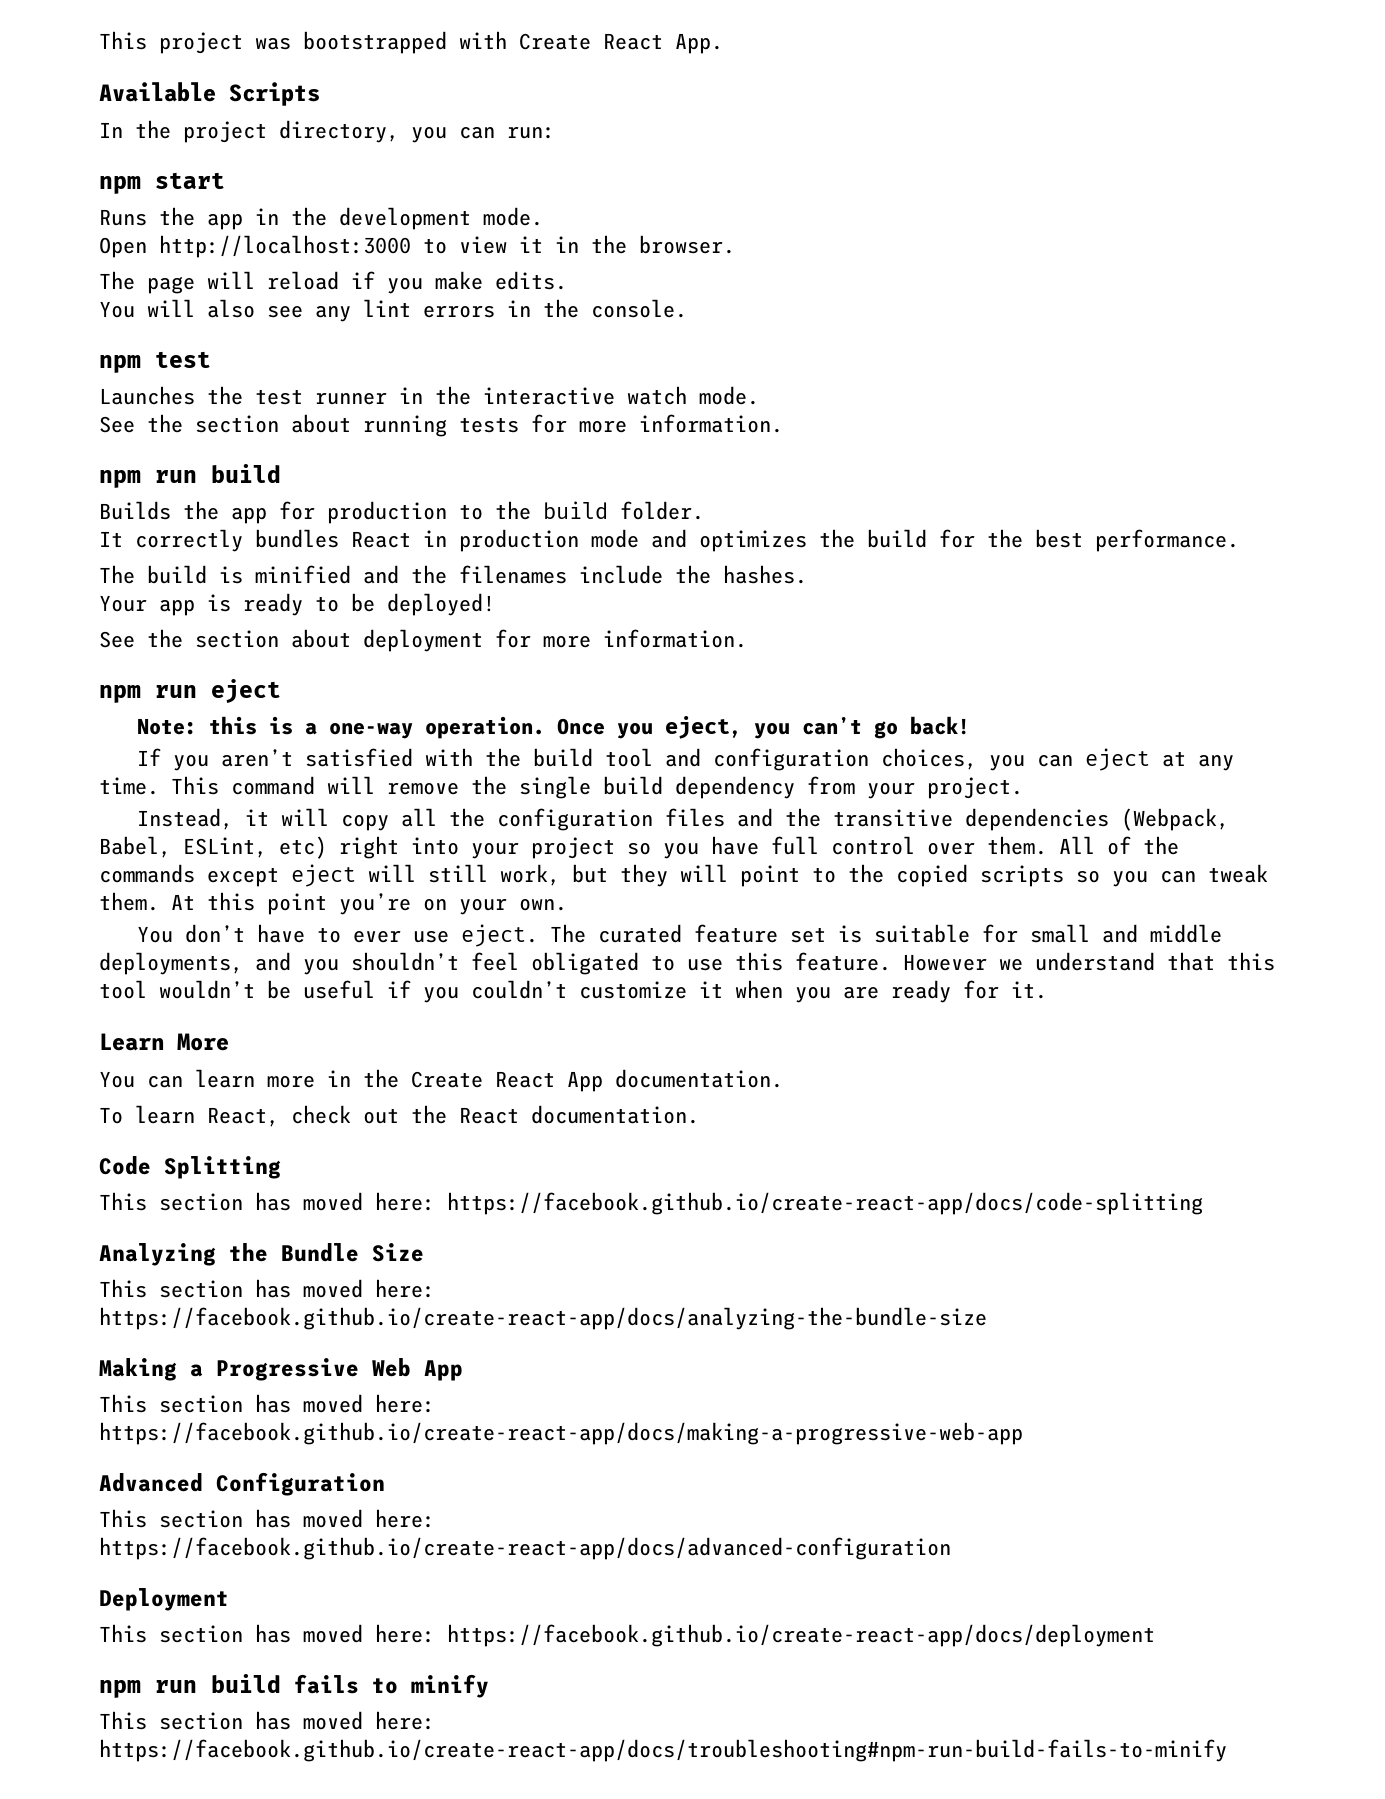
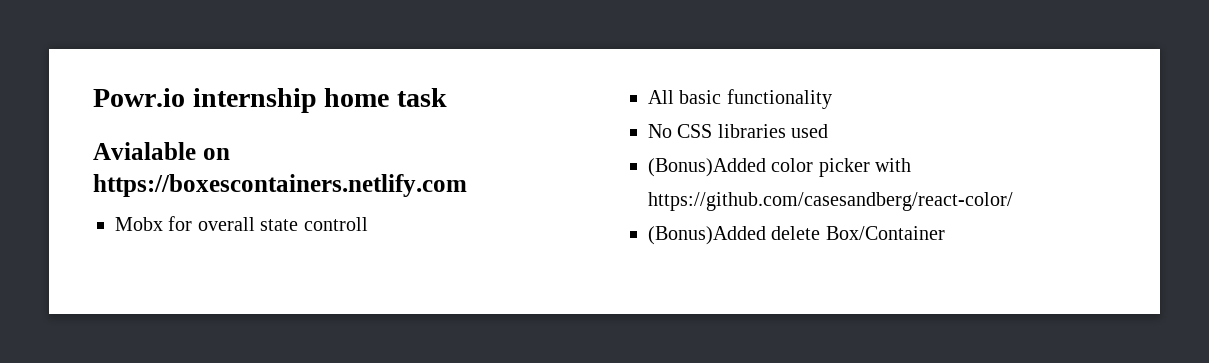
- This project was bootstrapped with Create React App.
- Available Scripts
- In the project directory, you can run:
- npm start
- Runs the app in the development mode.
- Open http://localhost:3000 to view it in the browser.
- The page will reload if you make edits.
- You will also see any lint errors in the console.
- npm test
- Launches the test runner in the interactive watch mode.
- See the section about running tests for more information.
- npm run build
- Builds the app for production to the build folder.
- It correctly bundles React in production mode and optimizes the build for the best performance.
- The build is minified and the filenames include the hashes.
- Your app is ready to be deployed!
- See the section about deployment for more information.
- npm run eject
- Note: this is a one-way operation. Once you eject, you can’t go back!
- If you aren’t satisfied with the build tool and configuration choices, you can eject at any time. This command will remove the single build dependency from your project.
- Instead, it will copy all the configuration files and the transitive dependencies (Webpack, Babel, ESLint, etc) right into your project so you have full control over them. All of the commands except eject will still work, but they will point to the copied scripts so you can tweak them. At this point you’re on your own.
- You don’t have to ever use eject. The curated feature set is suitable for small and middle deployments, and you shouldn’t feel obligated to use this feature. However we understand that this tool wouldn’t be useful if you couldn’t customize it when you are ready for it.
- Learn More
- You can learn more in the Create React App documentation.
- To learn React, check out the React documentation.
- Code Splitting
- This section has moved here: https://facebook.github.io/create-react-app/docs/code-splitting
- Analyzing the Bundle Size
- This section has moved here: https://facebook.github.io/create-react-app/docs/analyzing-the-bundle-size
- Making a Progressive Web App
- This section has moved here: https://facebook.github.io/create-react-app/docs/making-a-progressive-web-app
- Advanced Configuration
- This section has moved here: https://facebook.github.io/create-react-app/docs/advanced-configuration
- Deployment
- This section has moved here: https://facebook.github.io/create-react-app/docs/deployment
- npm run build fails to minify
- This section has moved here: https://facebook.github.io/create-react-app/docs/troubleshooting#npm-run-build-fails-to-minify
+ Powr.io internship home task
+ Avialable on https://boxescontainers.netlify.com
+ Mobx for overall state controll
+ All basic functionality
+ No CSS libraries used
+ (Bonus)Added color picker with https://github.com/casesandberg/react-color/
+ (Bonus)Added delete Box/Container

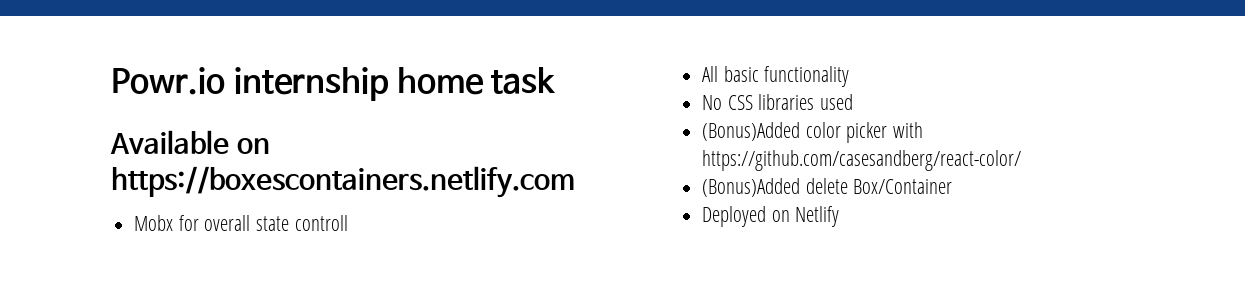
- Avialable on https://boxescontainers.netlify.com
+ Available on https://boxescontainers.netlify.com
+ Deployed on Netlify

